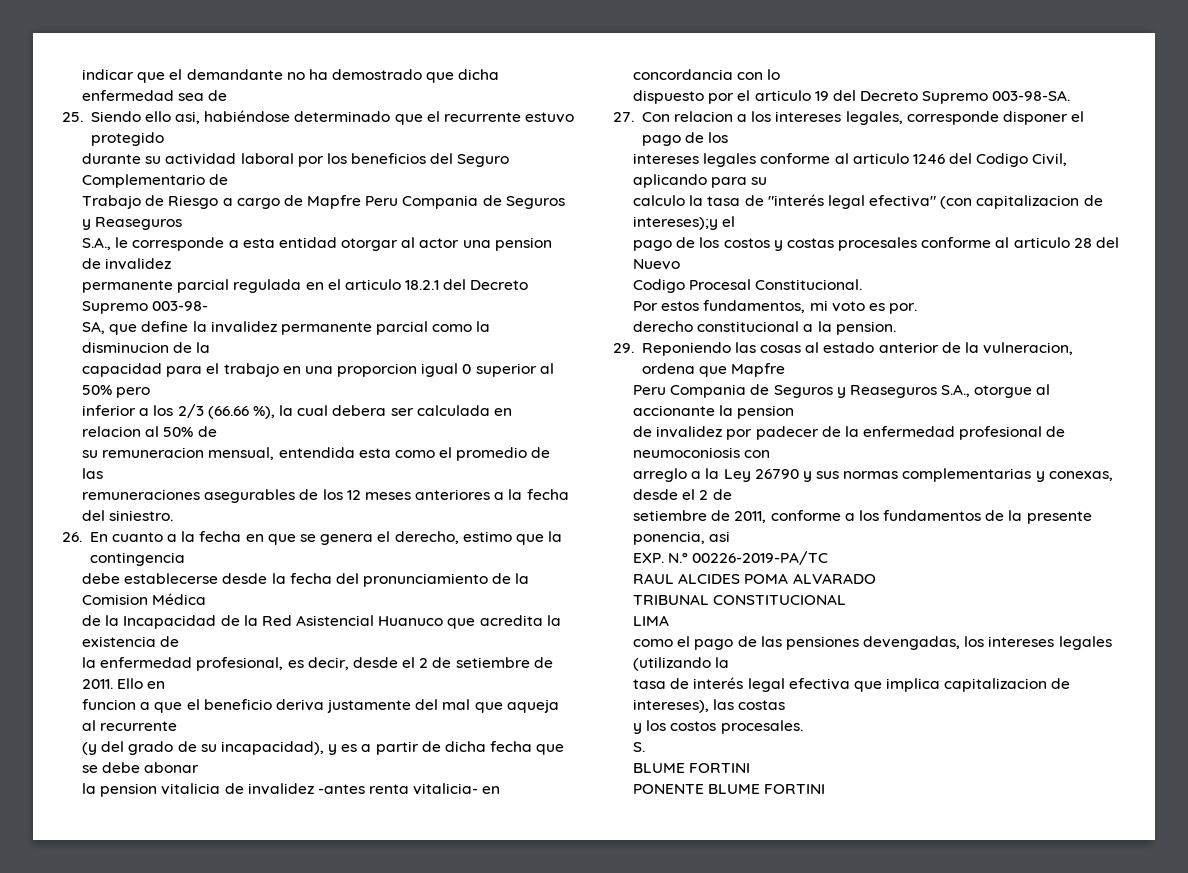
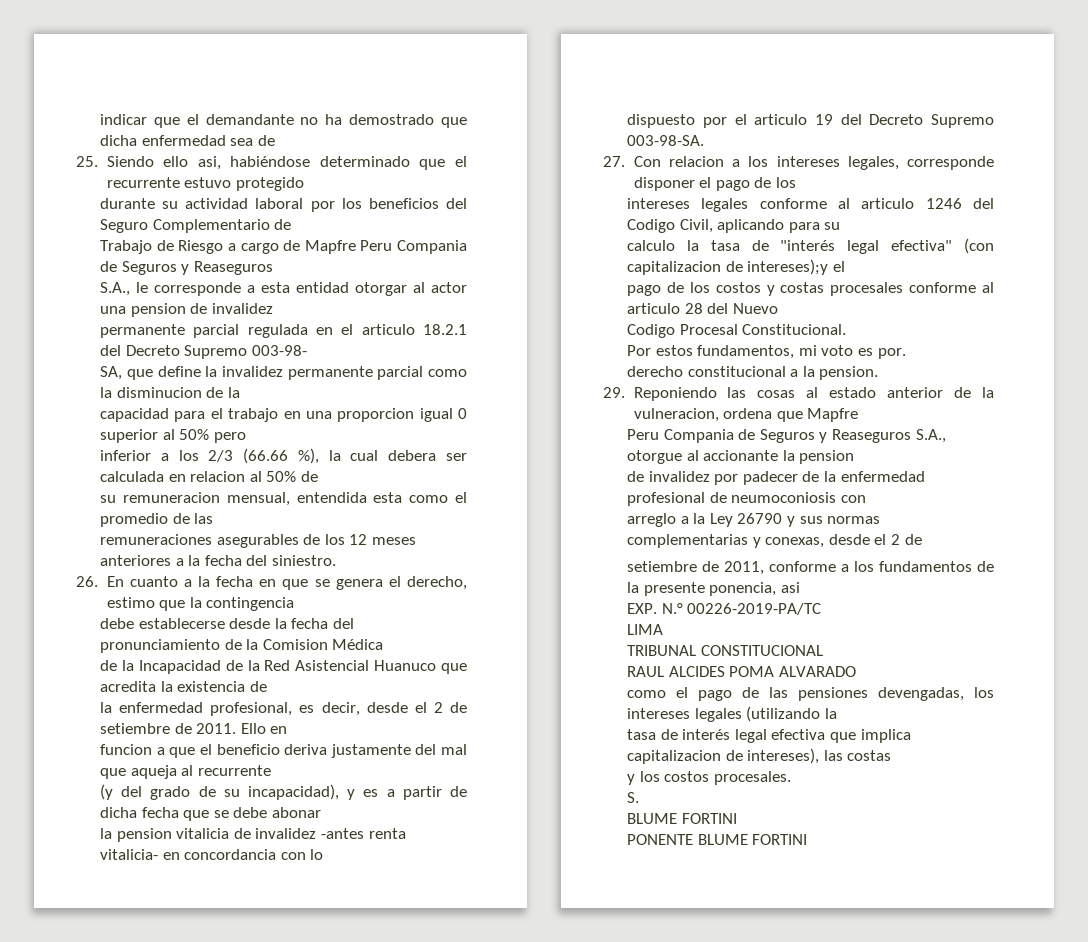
+ LIMA
+ TRIBUNAL CONSTITUCIONAL
- TRIBUNAL CONSTITUCIONAL
- LIMA

